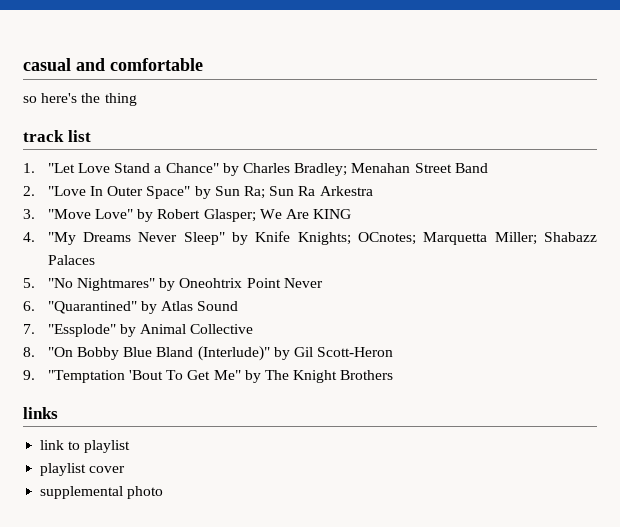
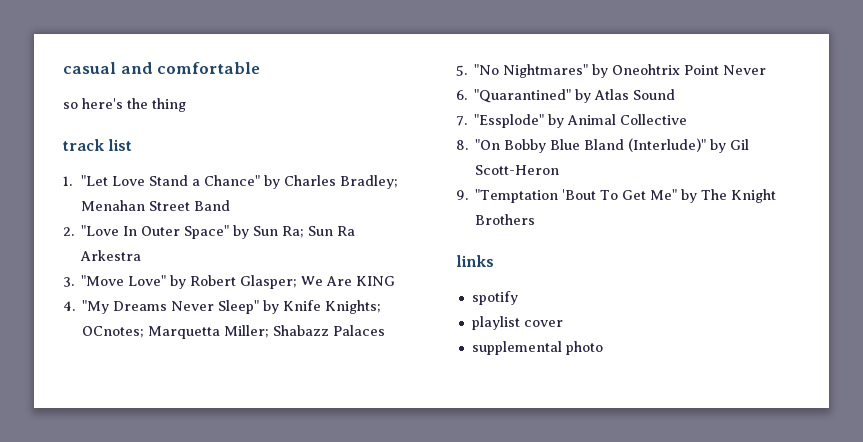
- link to playlist
+ spotify

